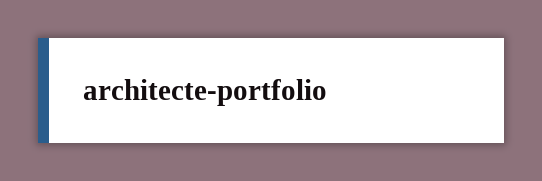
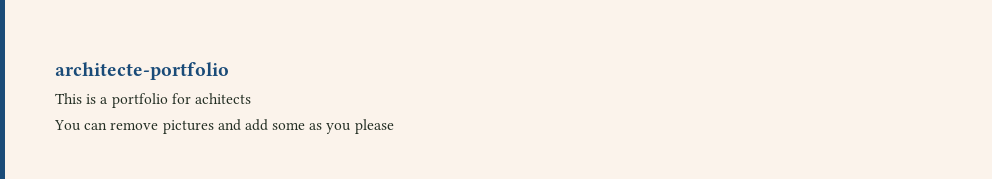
+ This is a portfolio for achitects
+ You can remove pictures and add some as you please

